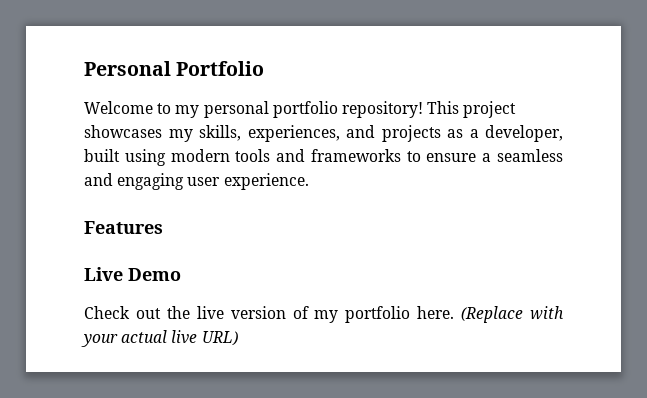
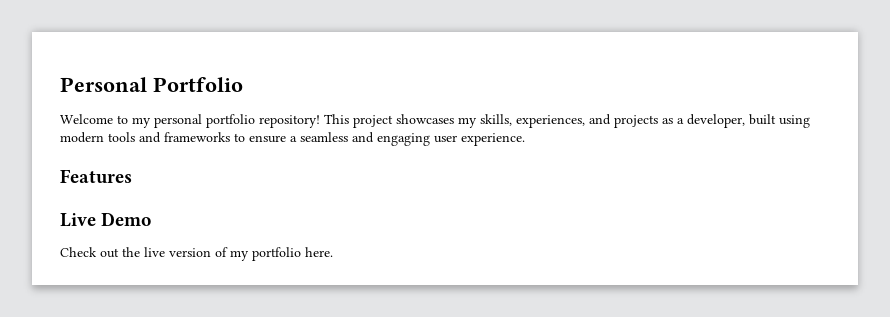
- (Replace with your actual live URL)

